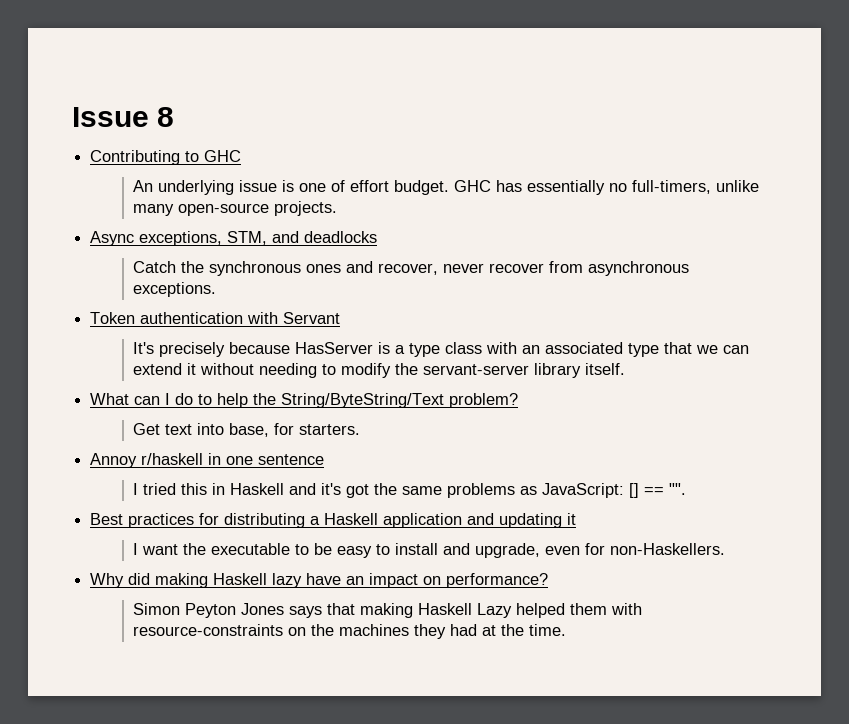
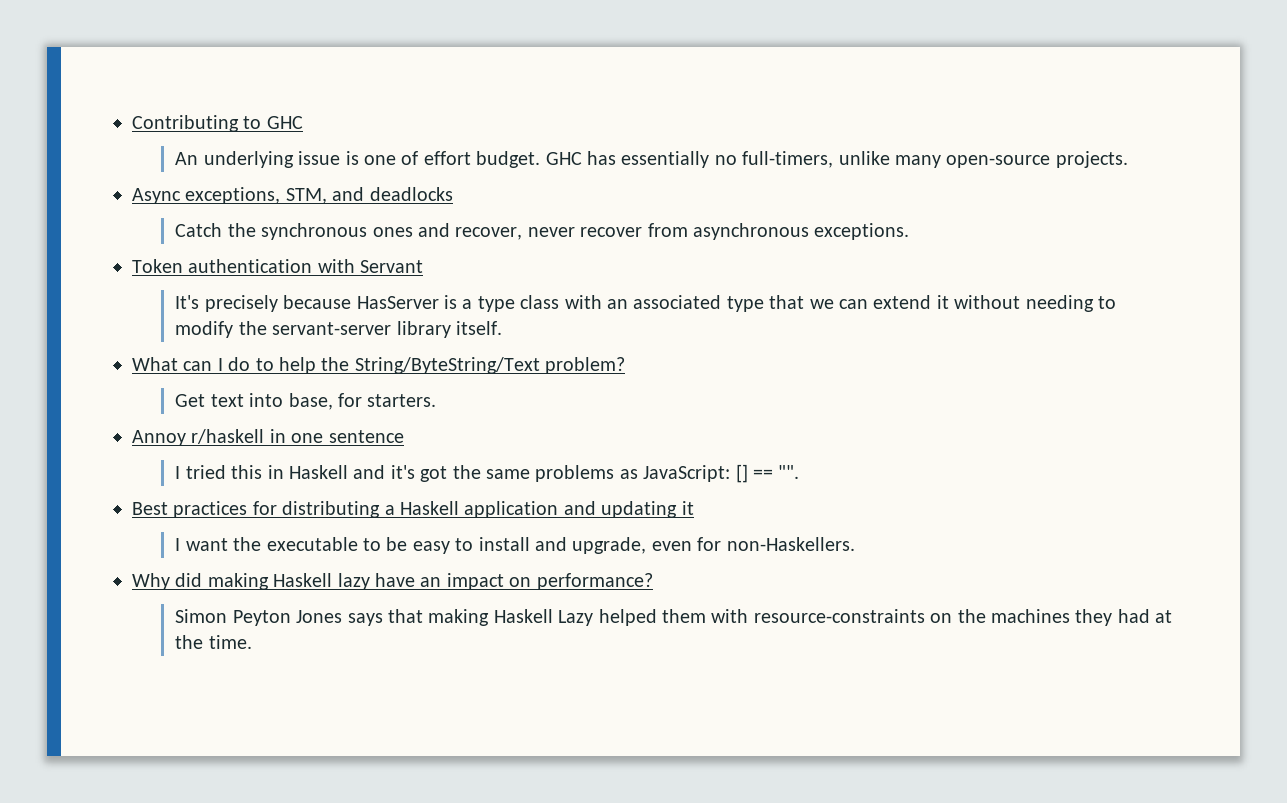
- Issue 8

